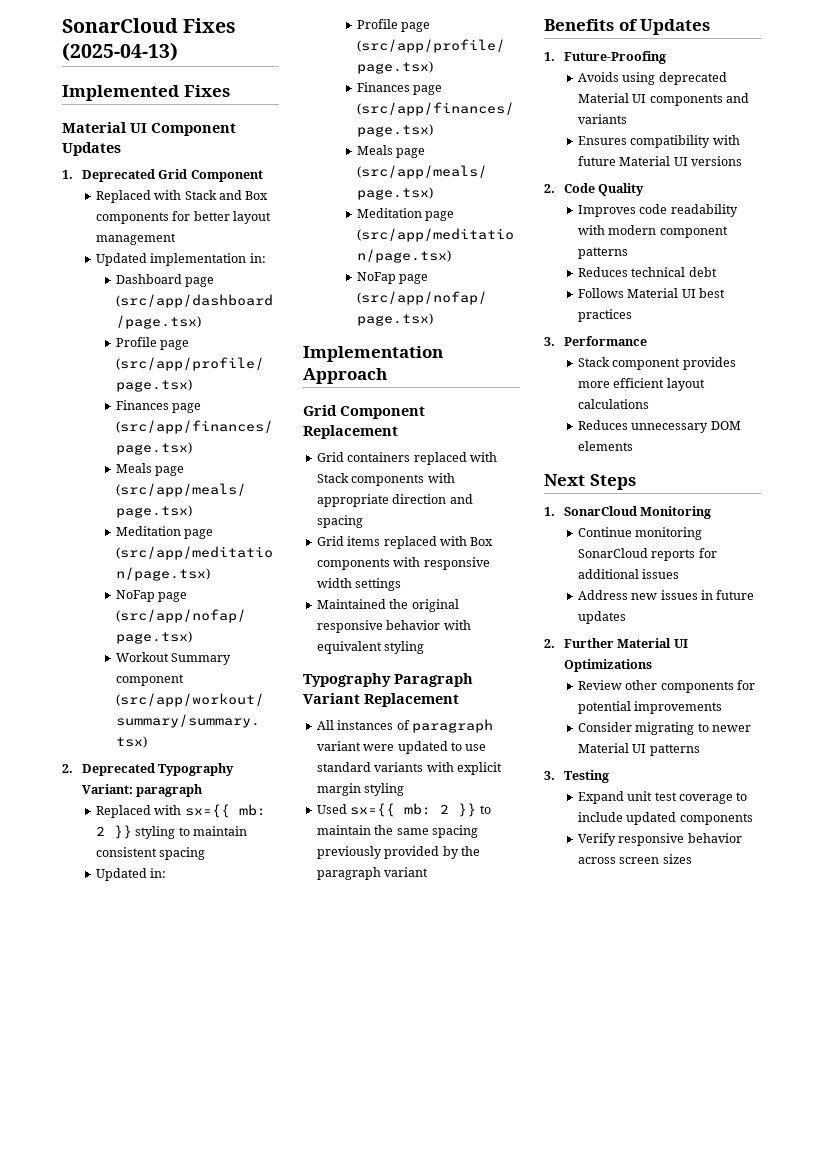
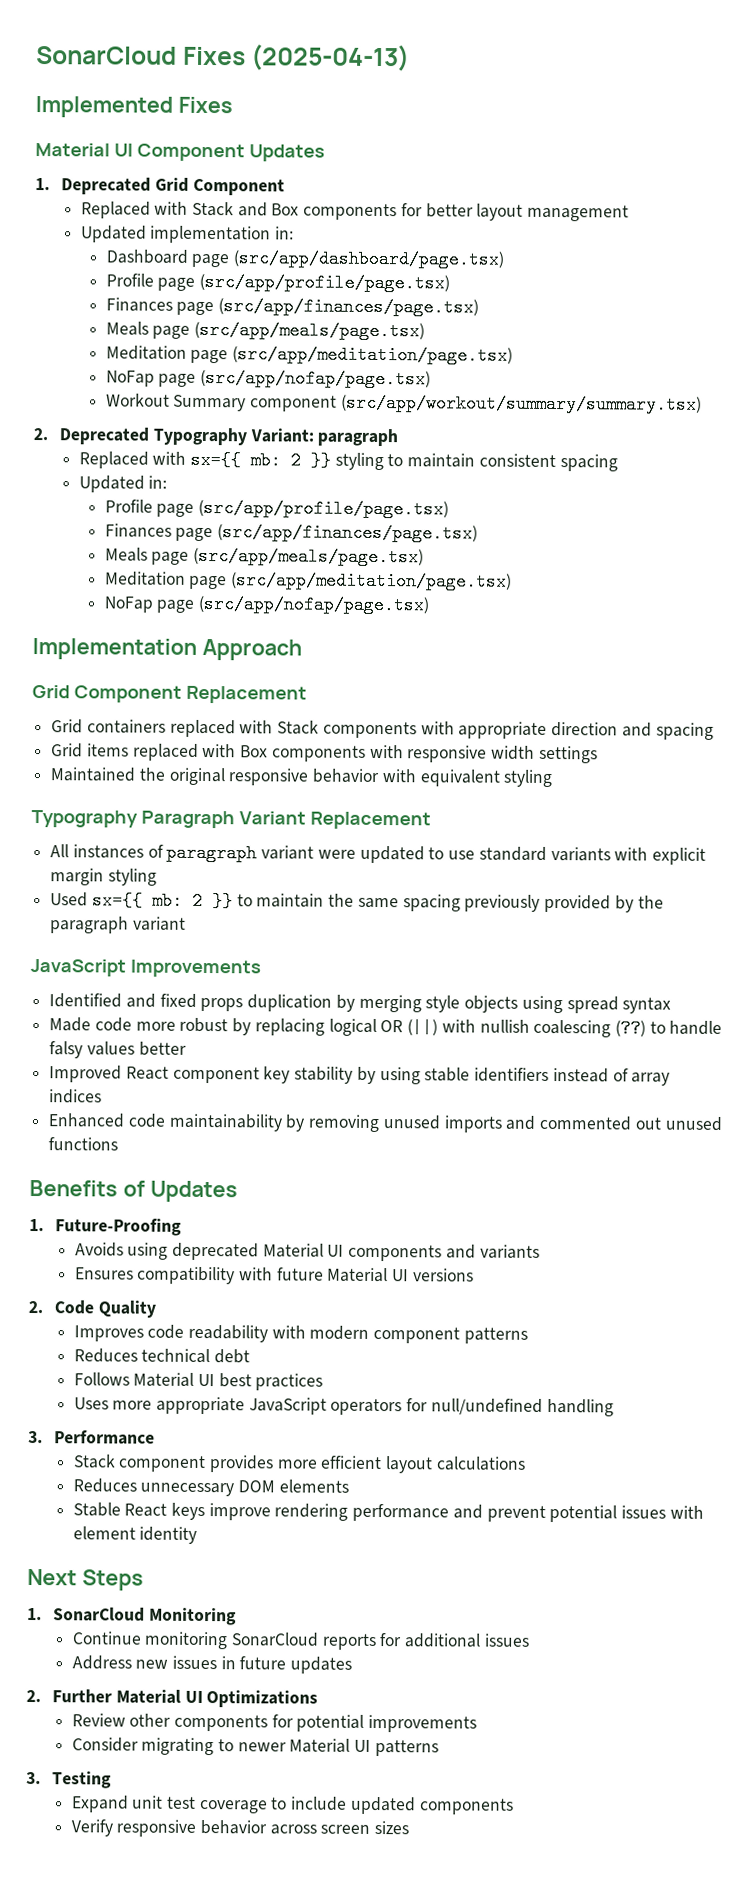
+ JavaScript Improvements
+ Identified and fixed props duplication by merging style objects using spread syntax
+ Made code more robust by replacing logical OR (||) with nullish coalescing (??) to handle falsy values better
+ Improved React component key stability by using stable identifiers instead of array indices
+ Enhanced code maintainability by removing unused imports and commented out unused functions
+ Uses more appropriate JavaScript operators for null/undefined handling
+ Stable React keys improve rendering performance and prevent potential issues with element identity

